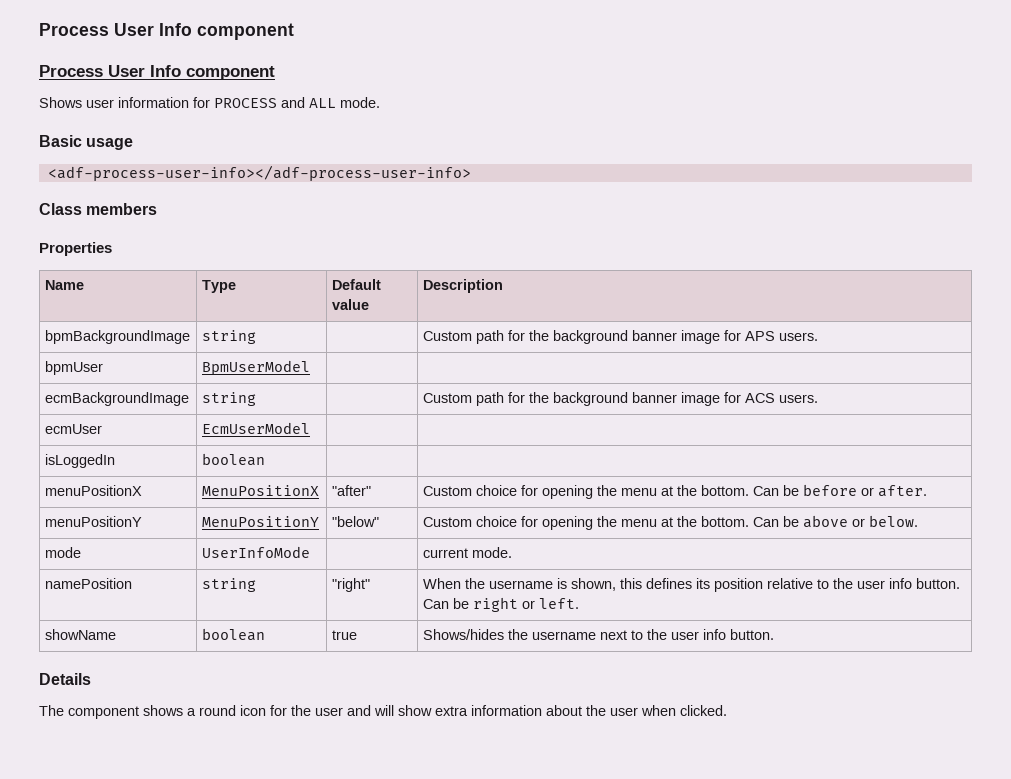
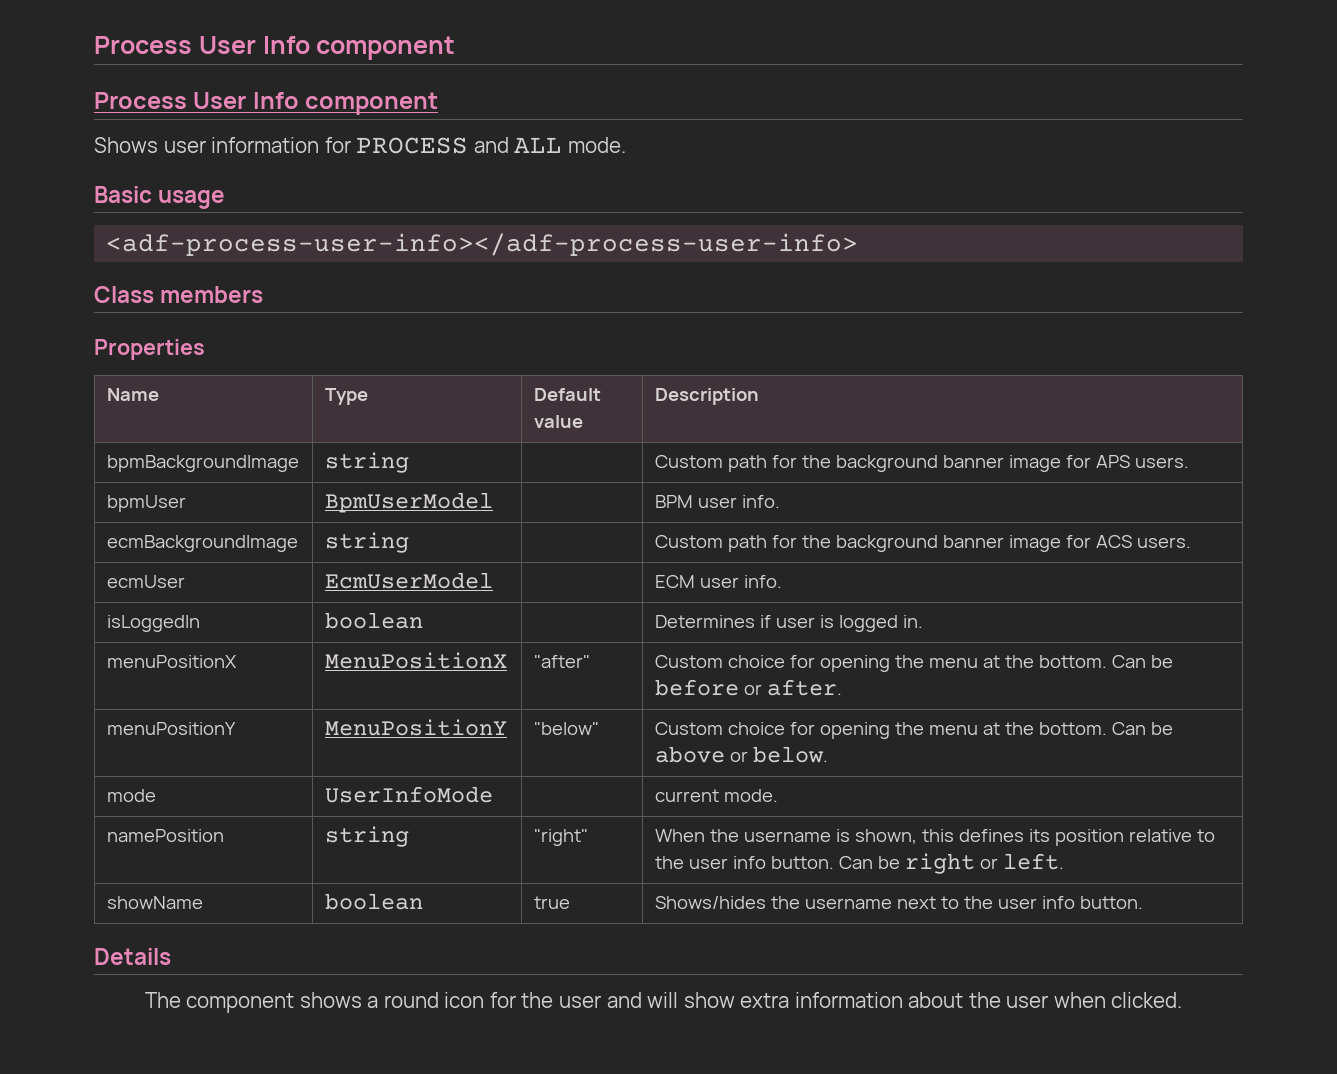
- bpmUser | BpmUserModel | |
+ bpmUser | BpmUserModel | | BPM user info.
- ecmUser | EcmUserModel | |
+ ecmUser | EcmUserModel | | ECM user info.
- isLoggedIn | boolean | |
+ isLoggedIn | boolean | | Determines if user is logged in.

